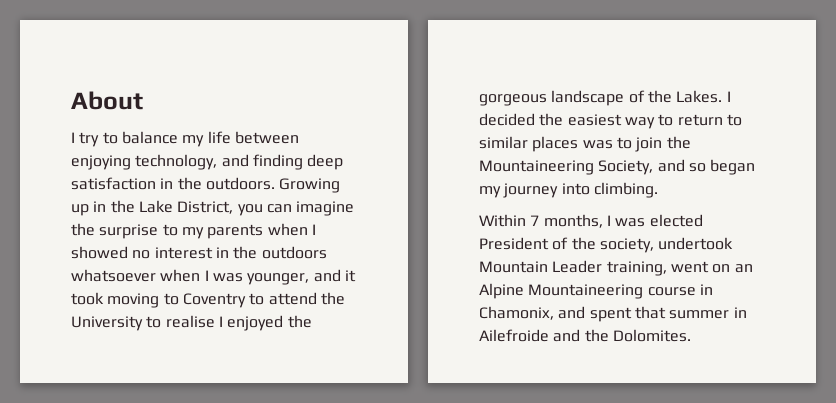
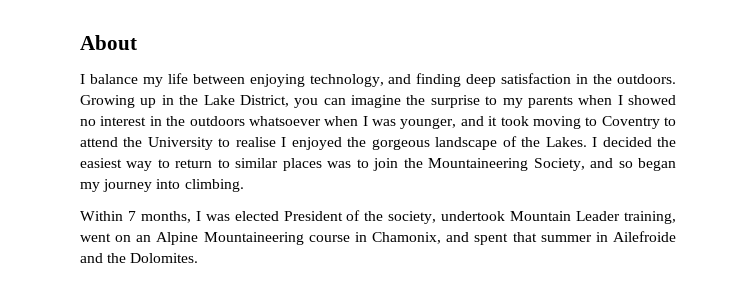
- I try to balance my life between enjoying technology, and finding deep satisfaction in the outdoors.
+ I balance my life between enjoying technology, and finding deep satisfaction in the outdoors.

